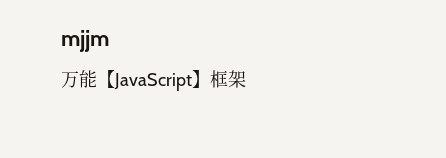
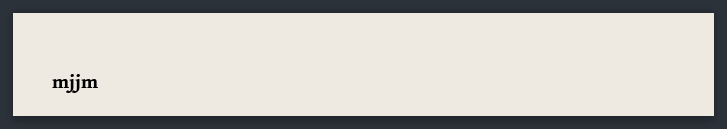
- 万能【JavaScript】框架

